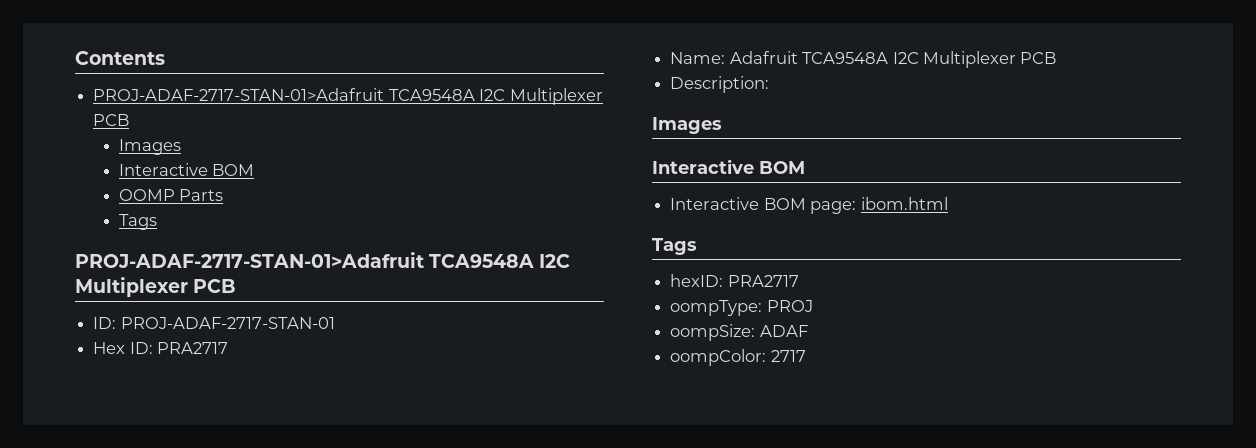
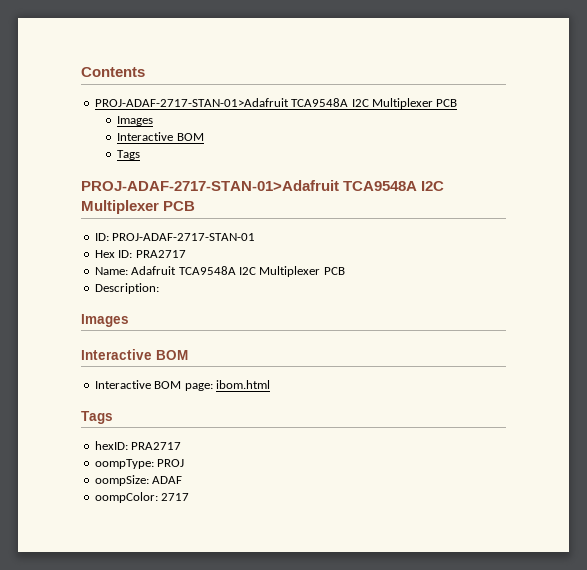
- OOMP Parts

